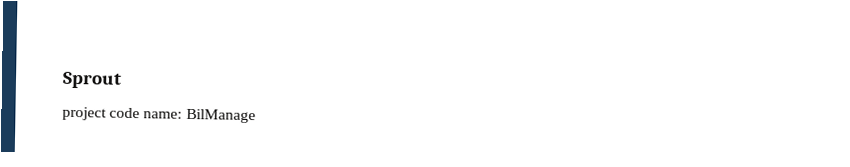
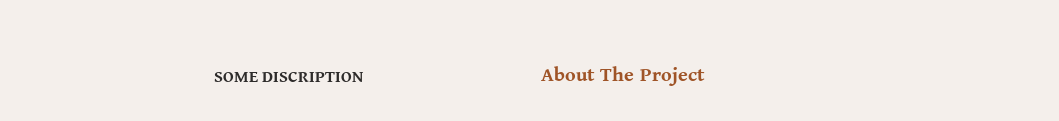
- Sprout
- project code name: BilManage
+ SOME DISCRIPTION
+ About The Project

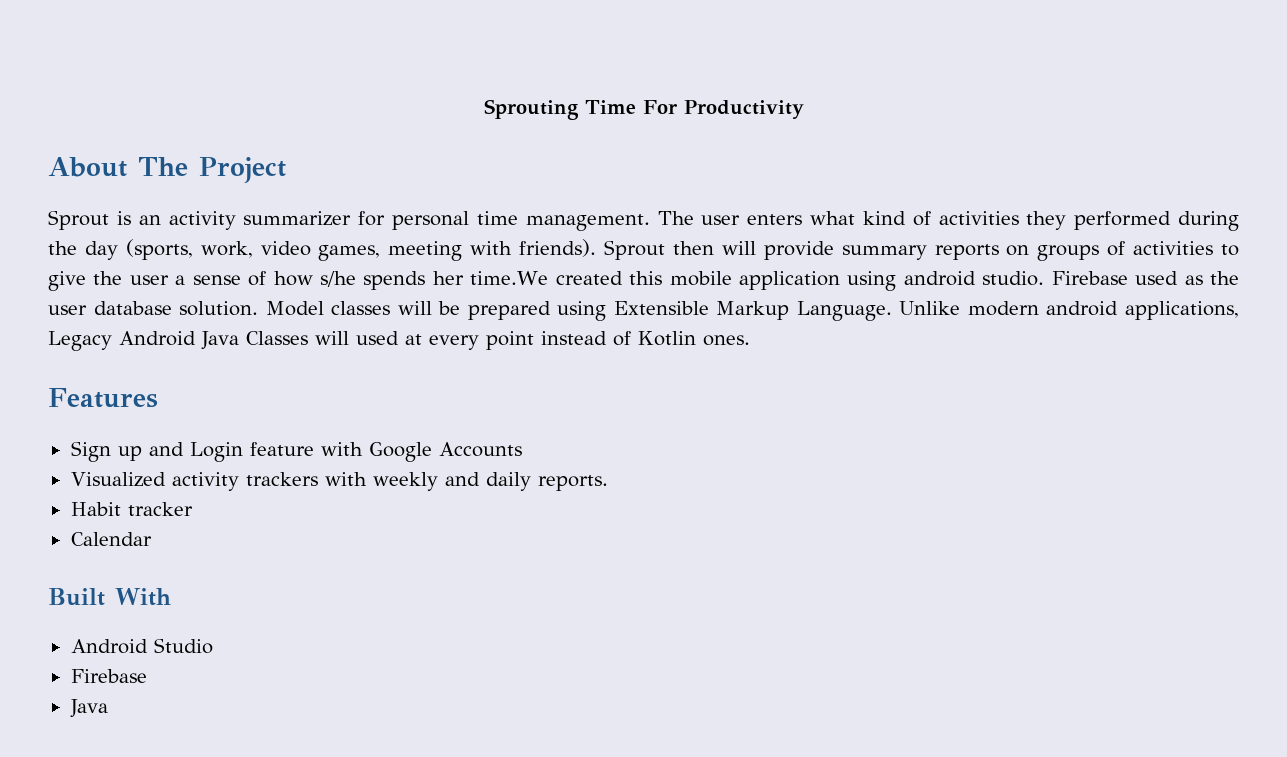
- SOME DISCRIPTION
+ Sprouting Time For Productivity
+ Sprout is an activity summarizer for personal time management. The user enters what kind of activities they performed during the day (sports, work, video games, meeting with friends). Sprout then will provide summary reports on groups of activities to give the user a sense of how s/he spends her time.We created this mobile application using android studio. Firebase used as the user database solution. Model classes will be prepared using Extensible Markup Language. Unlike modern android applications, Legacy Android Java Classes will used at every point instead of Kotlin ones.
+ Features
+ Sign up and Login feature with Google Accounts
+ Visualized activity trackers with weekly and daily reports.
+ Habit tracker
+ Calendar
+ Built With
+ Android Studio
+ Firebase
+ Java

